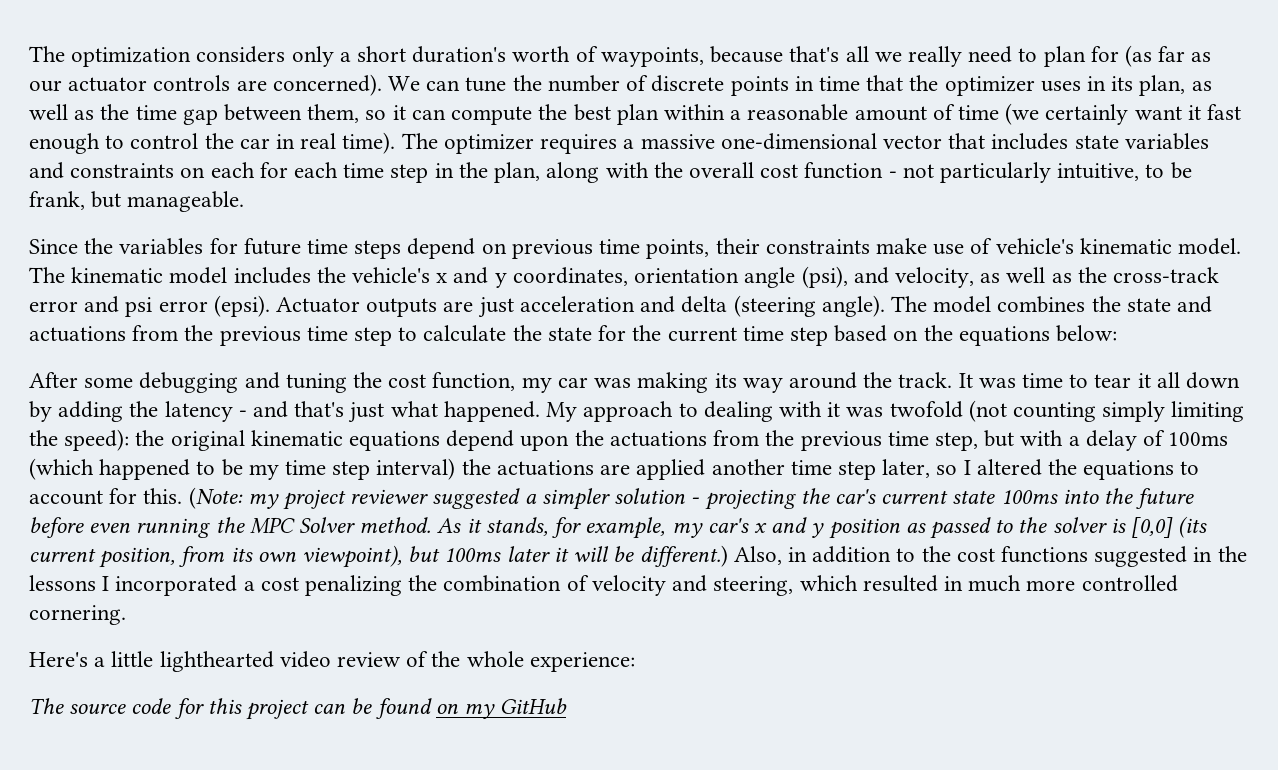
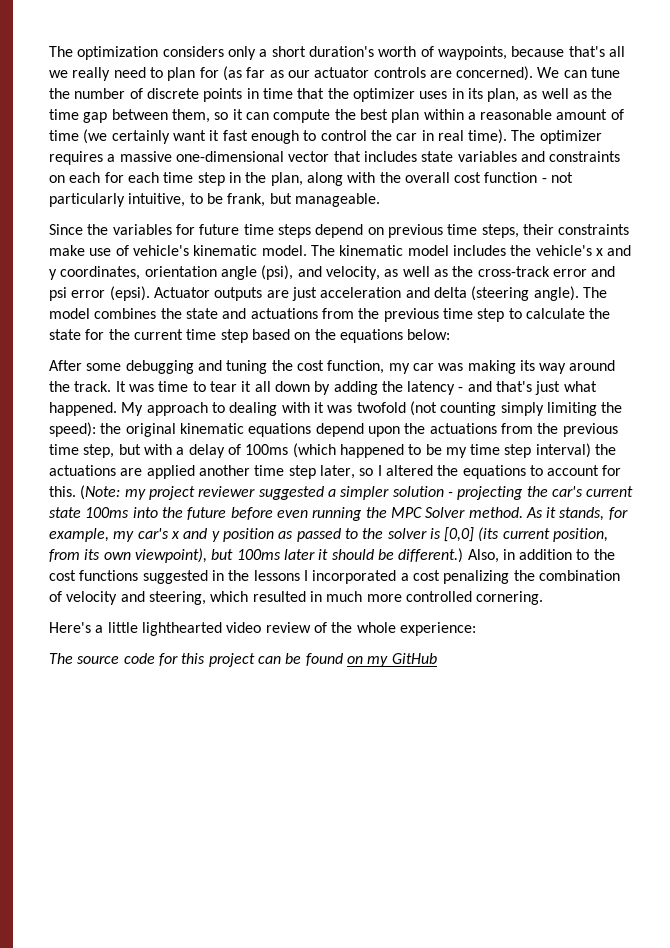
- Since the variables for future time steps depend on previous time points, their constraints make use of vehicle's kinematic model.
+ Since the variables for future time steps depend on previous time steps, their constraints make use of vehicle's kinematic model.
- As it stands, for example, my car's x and y position as passed to the solver is [0,0] (its current position, from its own viewpoint), but 100ms later it will be different.)
+ As it stands, for example, my car's x and y position as passed to the solver is [0,0] (its current position, from its own viewpoint), but 100ms later it should be different.)

